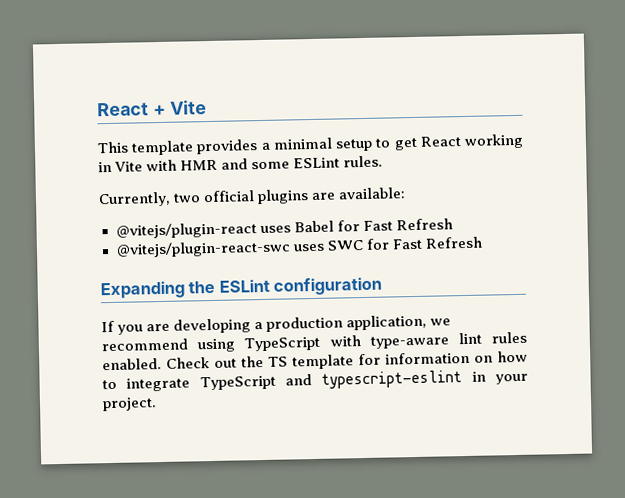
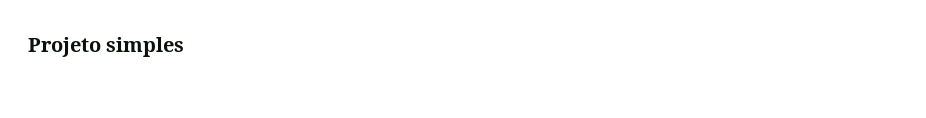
- React + Vite
- This template provides a minimal setup to get React working in Vite with HMR and some ESLint rules.
- Currently, two official plugins are available:
- @vitejs/plugin-react uses Babel for Fast Refresh
- @vitejs/plugin-react-swc uses SWC for Fast Refresh
- Expanding the ESLint configuration
- If you are developing a production application, we recommend using TypeScript with type-aware lint rules enabled. Check out the TS template for information on how to integrate TypeScript and typescript-eslint in your project.
+ Projeto simples

